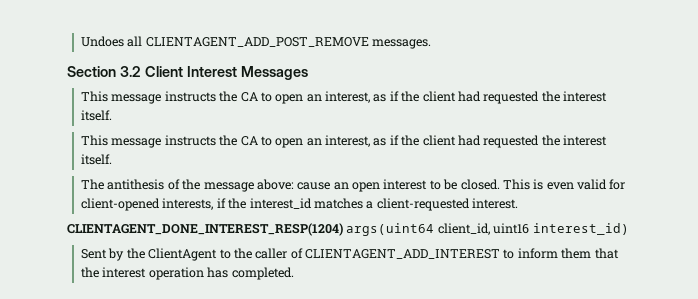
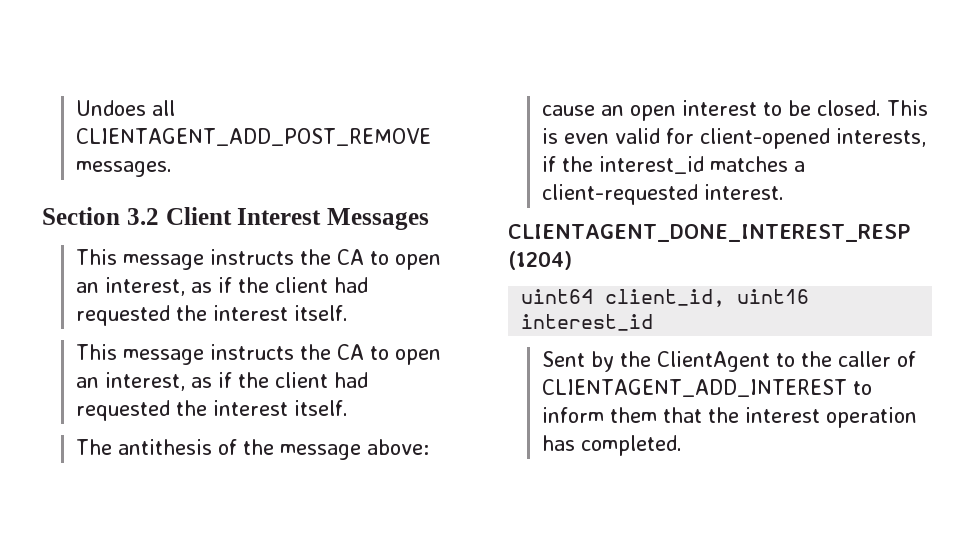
- CLIENTAGENT_DONE_INTEREST_RESP(1204) args(uint64 client_id, uint16 interest_id)
+ CLIENTAGENT_DONE_INTEREST_RESP (1204)
+ uint64 client_id, uint16 interest_id

